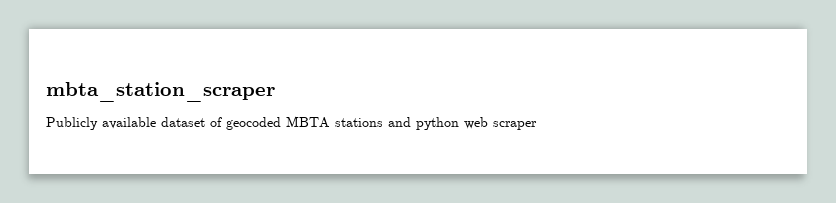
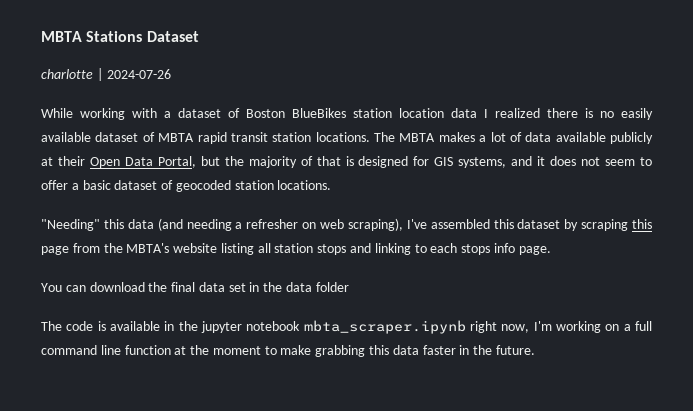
- mbta_station_scraper
- Publicly available dataset of geocoded MBTA stations and python web scraper
+ MBTA Stations Dataset
+ charlotte | 2024-07-26
+ While working with a dataset of Boston BlueBikes station location data I realized there is no easily available dataset of MBTA rapid transit station locations. The MBTA makes a lot of data available publicly at their Open Data Portal, but the majority of that is designed for GIS systems, and it does not seem to offer a basic dataset of geocoded station locations.
+ "Needing" this data (and needing a refresher on web scraping), I've assembled this dataset by scraping this page from the MBTA's website listing all station stops and linking to each stops info page.
+ You can download the final data set in the data folder
+ The code is available in the jupyter notebook mbta_scraper.ipynb right now, I'm working on a full command line function at the moment to make grabbing this data faster in the future.

